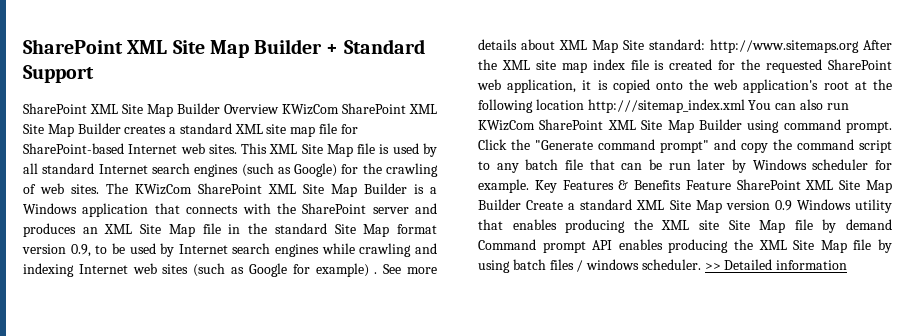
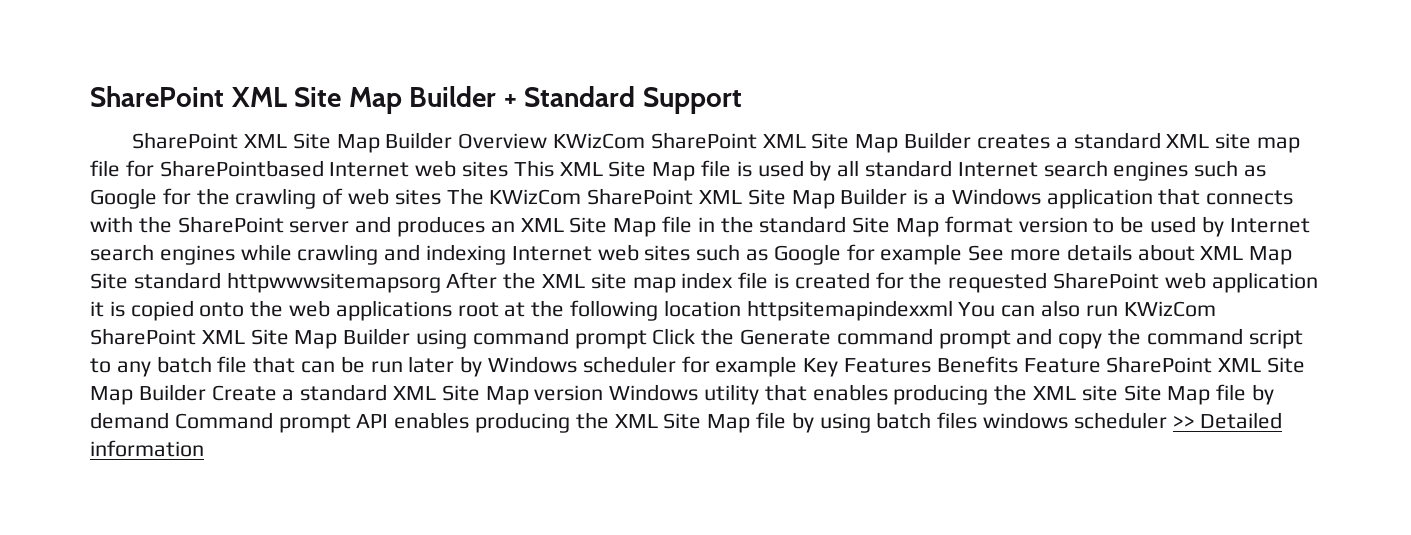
- SharePoint XML Site Map Builder Overview KWizCom SharePoint XML Site Map Builder creates a standard XML site map file for SharePoint-based Internet web sites. This XML Site Map file is used by all standard Internet search engines (such as Google) for the crawling of web sites. The KWizCom SharePoint XML Site Map Builder is a Windows application that connects with the SharePoint server and produces an XML Site Map file in the standard Site Map format version 0.9, to be used by Internet search engines while crawling and indexing Internet web sites (such as Google for example) . See more details about XML Map Site standard: http://www.sitemaps.org After the XML site map index file is created for the requested SharePoint web application, it is copied onto the web application's root at the following location http:///sitemap_index.xml You can also run KWizCom SharePoint XML Site Map Builder using command prompt. Click the "Generate command prompt" and copy the command script to any batch file that can be run later by Windows scheduler for example. Key Features & Benefits Feature SharePoint XML Site Map Builder Create a standard XML Site Map version 0.9 Windows utility that enables producing the XML site Site Map file by demand Command prompt API enables producing the XML Site Map file by using batch files / windows scheduler. >> Detailed information
+ SharePoint XML Site Map Builder Overview KWizCom SharePoint XML Site Map Builder creates a standard XML site map file for SharePointbased Internet web sites This XML Site Map file is used by all standard Internet search engines such as Google for the crawling of web sites The KWizCom SharePoint XML Site Map Builder is a Windows application that connects with the SharePoint server and produces an XML Site Map file in the standard Site Map format version to be used by Internet search engines while crawling and indexing Internet web sites such as Google for example See more details about XML Map Site standard httpwwwsitemapsorg After the XML site map index file is created for the requested SharePoint web application it is copied onto the web applications root at the following location httpsitemapindexxml You can also run KWizCom SharePoint XML Site Map Builder using command prompt Click the Generate command prompt and copy the command script to any batch file that can be run later by Windows scheduler for example Key Features Benefits Feature SharePoint XML Site Map Builder Create a standard XML Site Map version Windows utility that enables producing the XML site Site Map file by demand Command prompt API enables producing the XML Site Map file by using batch files windows scheduler >> Detailed information

